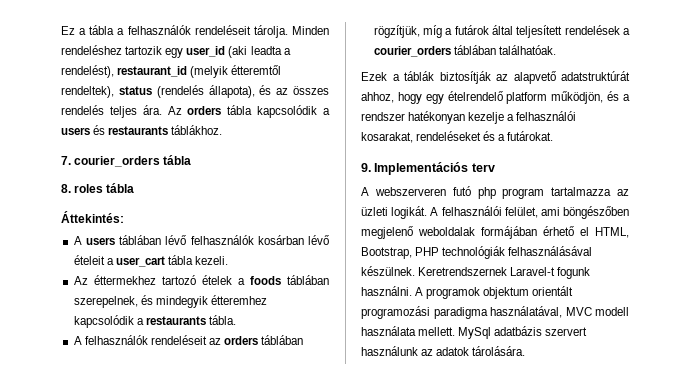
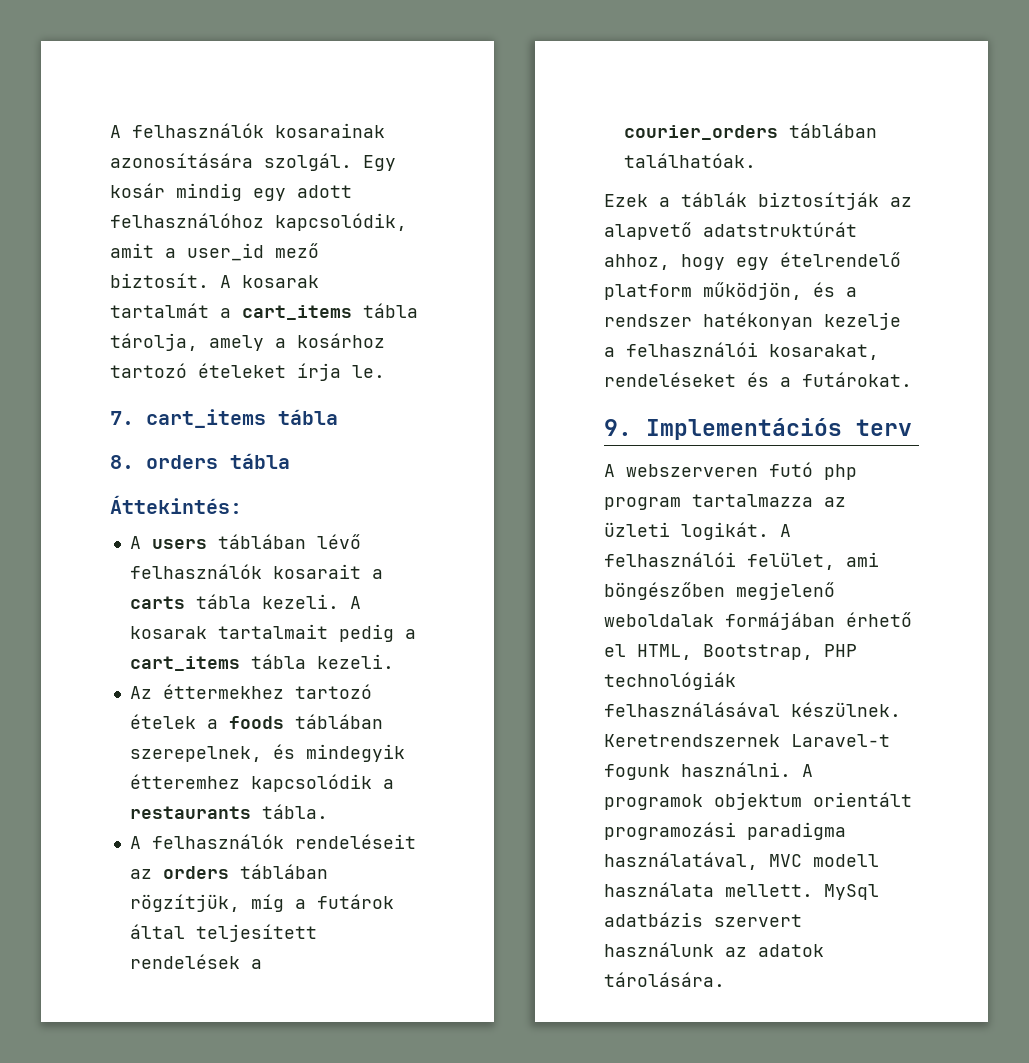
- Ez a tábla a felhasználók rendeléseit tárolja. Minden rendeléshez tartozik egy user_id (aki leadta a rendelést), restaurant_id (melyik étteremtől rendeltek), status (rendelés állapota), és az összes rendelés teljes ára. Az orders tábla kapcsolódik a users és restaurants táblákhoz.
+ A felhasználók kosarainak azonosítására szolgál. Egy kosár mindig egy adott felhasználóhoz kapcsolódik, amit a user_id mező biztosít. A kosarak tartalmát a cart_items tábla tárolja, amely a kosárhoz tartozó ételeket írja le.
- 7. courier_orders tábla
+ 7. cart_items tábla
- 8. roles tábla
+ 8. orders tábla
- A users táblában lévő felhasználók kosárban lévő ételeit a user_cart tábla kezeli.
+ A users táblában lévő felhasználók kosarait a carts tábla kezeli. A kosarak tartalmait pedig a cart_items tábla kezeli.

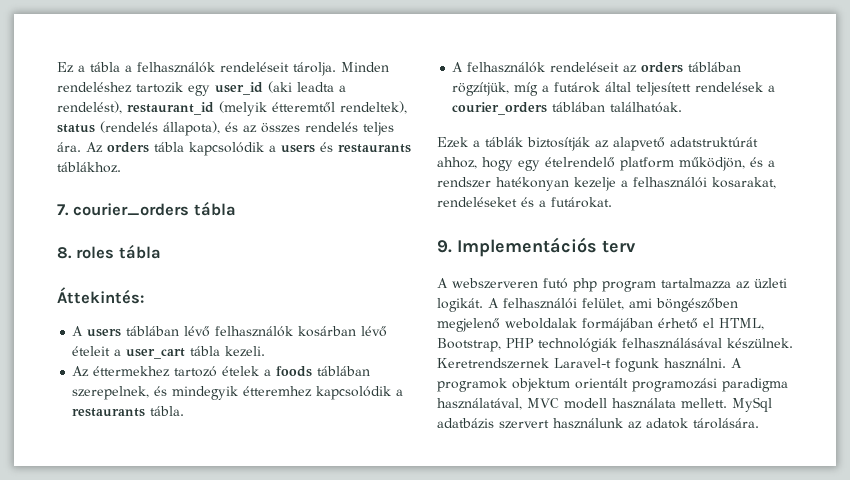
- A felhasználók kosarainak azonosítására szolgál. Egy kosár mindig egy adott felhasználóhoz kapcsolódik, amit a user_id mező biztosít. A kosarak tartalmát a cart_items tábla tárolja, amely a kosárhoz tartozó ételeket írja le.
+ Ez a tábla a felhasználók rendeléseit tárolja. Minden rendeléshez tartozik egy user_id (aki leadta a rendelést), restaurant_id (melyik étteremtől rendeltek), status (rendelés állapota), és az összes rendelés teljes ára. Az orders tábla kapcsolódik a users és restaurants táblákhoz.
- 7. cart_items tábla
+ 7. courier_orders tábla
- 8. orders tábla
+ 8. roles tábla
- A users táblában lévő felhasználók kosarait a carts tábla kezeli. A kosarak tartalmait pedig a cart_items tábla kezeli.
+ A users táblában lévő felhasználók kosárban lévő ételeit a user_cart tábla kezeli.

